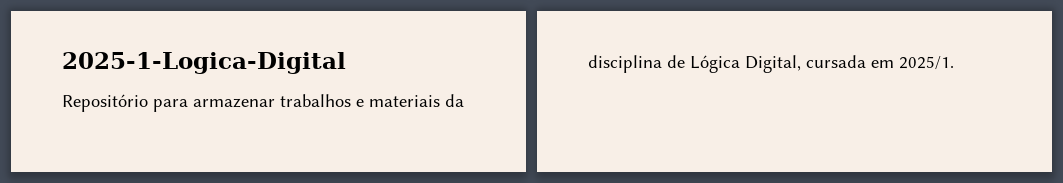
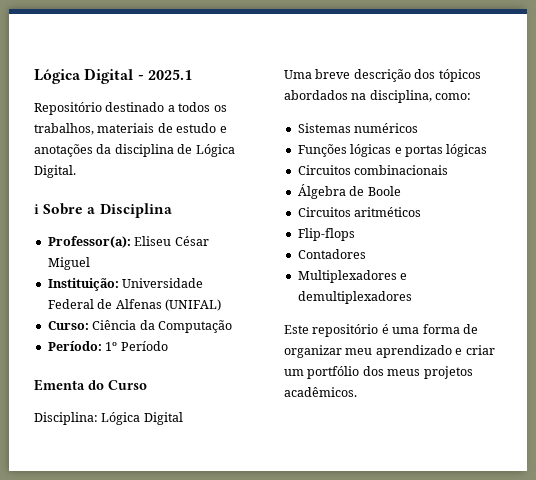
- 2025-1-Logica-Digital
- Repositório para armazenar trabalhos e materiais da disciplina de Lógica Digital, cursada em 2025/1.
+ Lógica Digital - 2025.1
+ Repositório destinado a todos os trabalhos, materiais de estudo e anotações da disciplina de Lógica Digital.
+ ℹ Sobre a Disciplina
+ Professor(a): Eliseu César Miguel
+ Instituição: Universidade Federal de Alfenas (UNIFAL)
+ Curso: Ciência da Computação
+ Período: 1º Período
+ Ementa do Curso
+ Disciplina: Lógica Digital
+ Uma breve descrição dos tópicos abordados na disciplina, como:
+ Sistemas numéricos
+ Funções lógicas e portas lógicas
+ Circuitos combinacionais
+ Álgebra de Boole
+ Circuitos aritméticos
+ Flip-flops
+ Contadores
+ Multiplexadores e demultiplexadores
+ Este repositório é uma forma de organizar meu aprendizado e criar um portfólio dos meus projetos acadêmicos.

